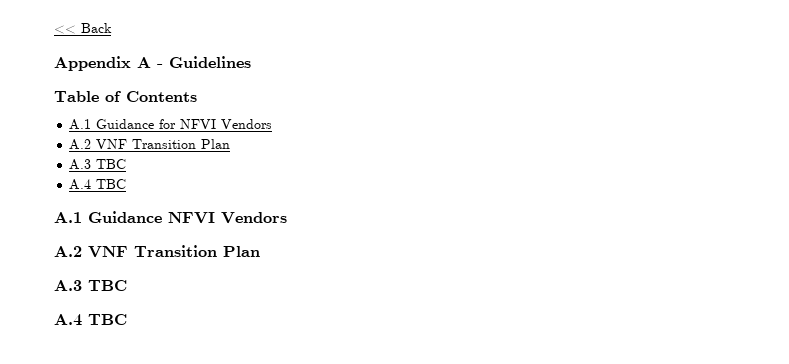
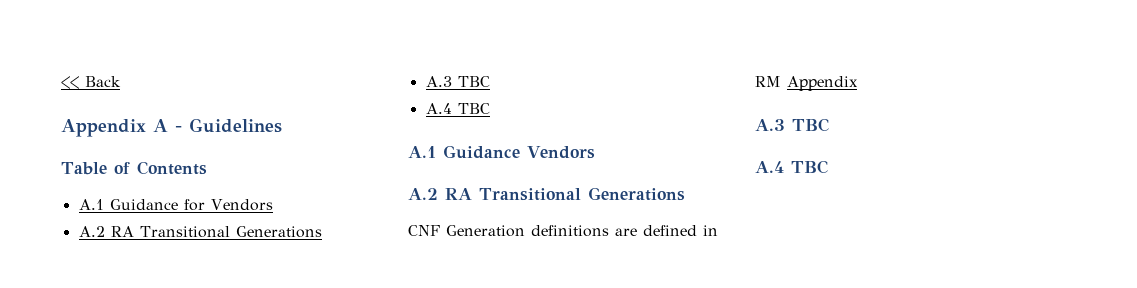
- A.1 Guidance for NFVI Vendors
- A.2 VNF Transition Plan
+ A.1 Guidance for Vendors
+ A.2 RA Transitional Generations
- A.1 Guidance NFVI Vendors
- A.2 VNF Transition Plan
+ A.1 Guidance Vendors
+ A.2 RA Transitional Generations
+ CNF Generation definitions are defined in RM Appendix

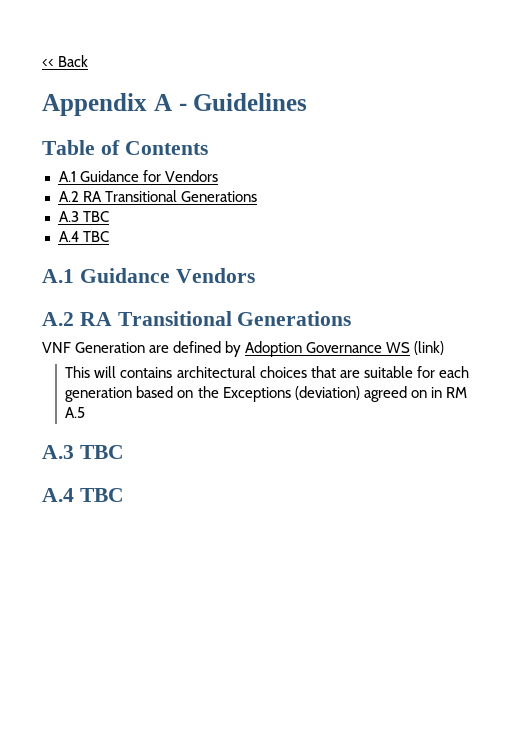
- CNF Generation definitions are defined in RM Appendix
+ VNF Generation are defined by Adoption Governance WS (link)
+ This will contains architectural choices that are suitable for each generation based on the Exceptions (deviation) agreed on in RM A.5

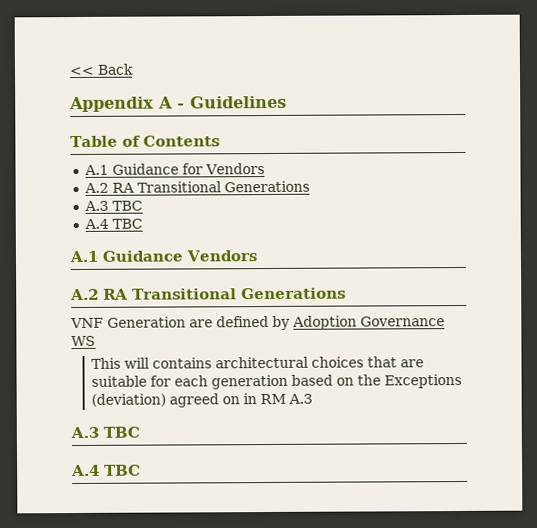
- VNF Generation are defined by Adoption Governance WS (link)
+ VNF Generation are defined by Adoption Governance WS
- This will contains architectural choices that are suitable for each generation based on the Exceptions (deviation) agreed on in RM A.5
+ This will contains architectural choices that are suitable for each generation based on the Exceptions (deviation) agreed on in RM A.3

